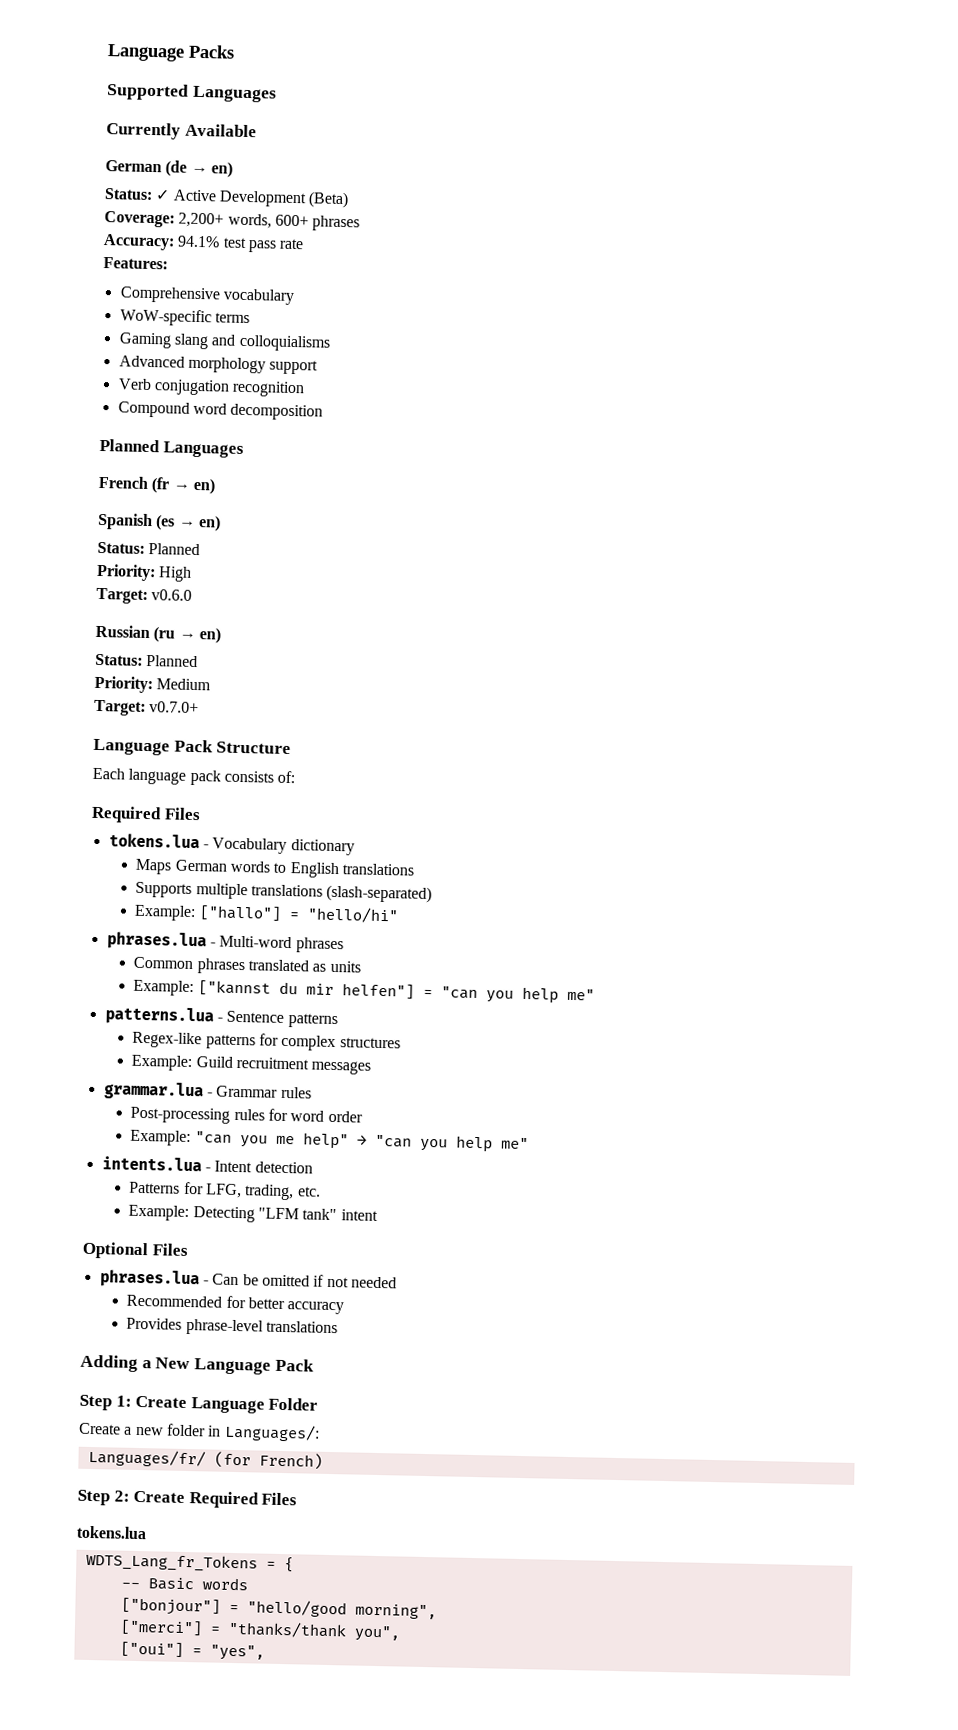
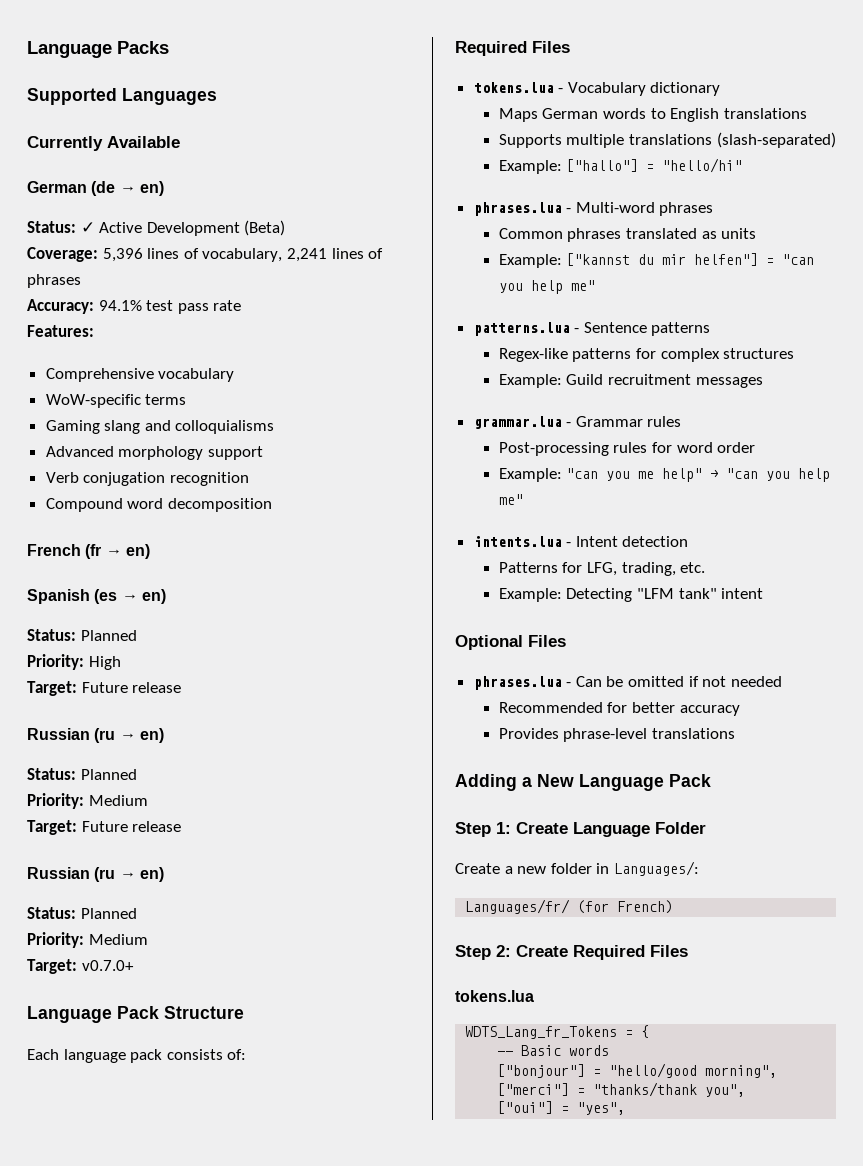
- Coverage: 2,200+ words, 600+ phrases
+ Coverage: 5,396 lines of vocabulary, 2,241 lines of phrases
- Planned Languages
  Priority: High
- Target: v0.6.0
+ Target: Future release
+ Russian (ru → en)
+ Status: Planned
+ Priority: Medium
+ Target: Future release

